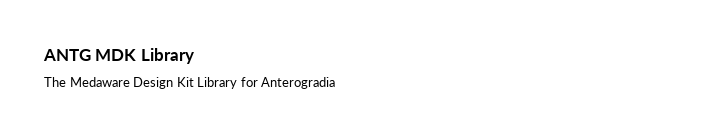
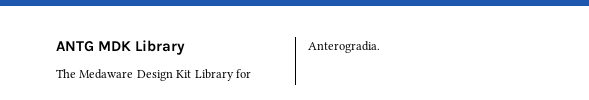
- The Medaware Design Kit Library for Anterogradia
+ The Medaware Design Kit Library for Anterogradia.

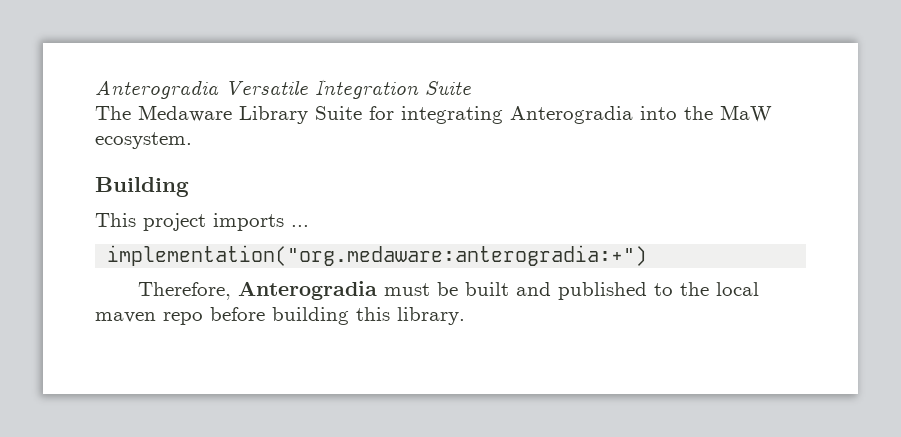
- ANTG MDK Library
- The Medaware Design Kit Library for Anterogradia.
+ Anterogradia Versatile Integration Suite
+ The Medaware Library Suite for integrating Anterogradia into the MaW ecosystem.
+ Building
+ This project imports ...
+ implementation("org.medaware:anterogradia:+")
+ Therefore, Anterogradia must be built and published to the local maven repo before building this library.

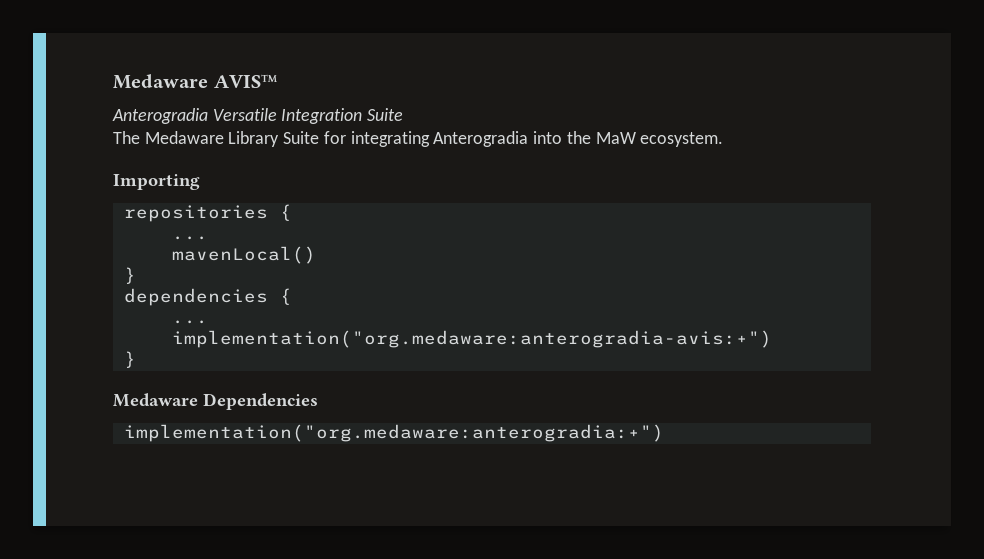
+ Medaware AVIS™
- Building
- This project imports ...
+ Importing
+ repositories {
+ ...
+ mavenLocal()
+ }
+ dependencies {
+ ...
+ implementation("org.medaware:anterogradia-avis:+")
+ }
+ Medaware Dependencies
  implementation("org.medaware:anterogradia:+")
- Therefore, Anterogradia must be built and published to the local maven repo before building this library.

